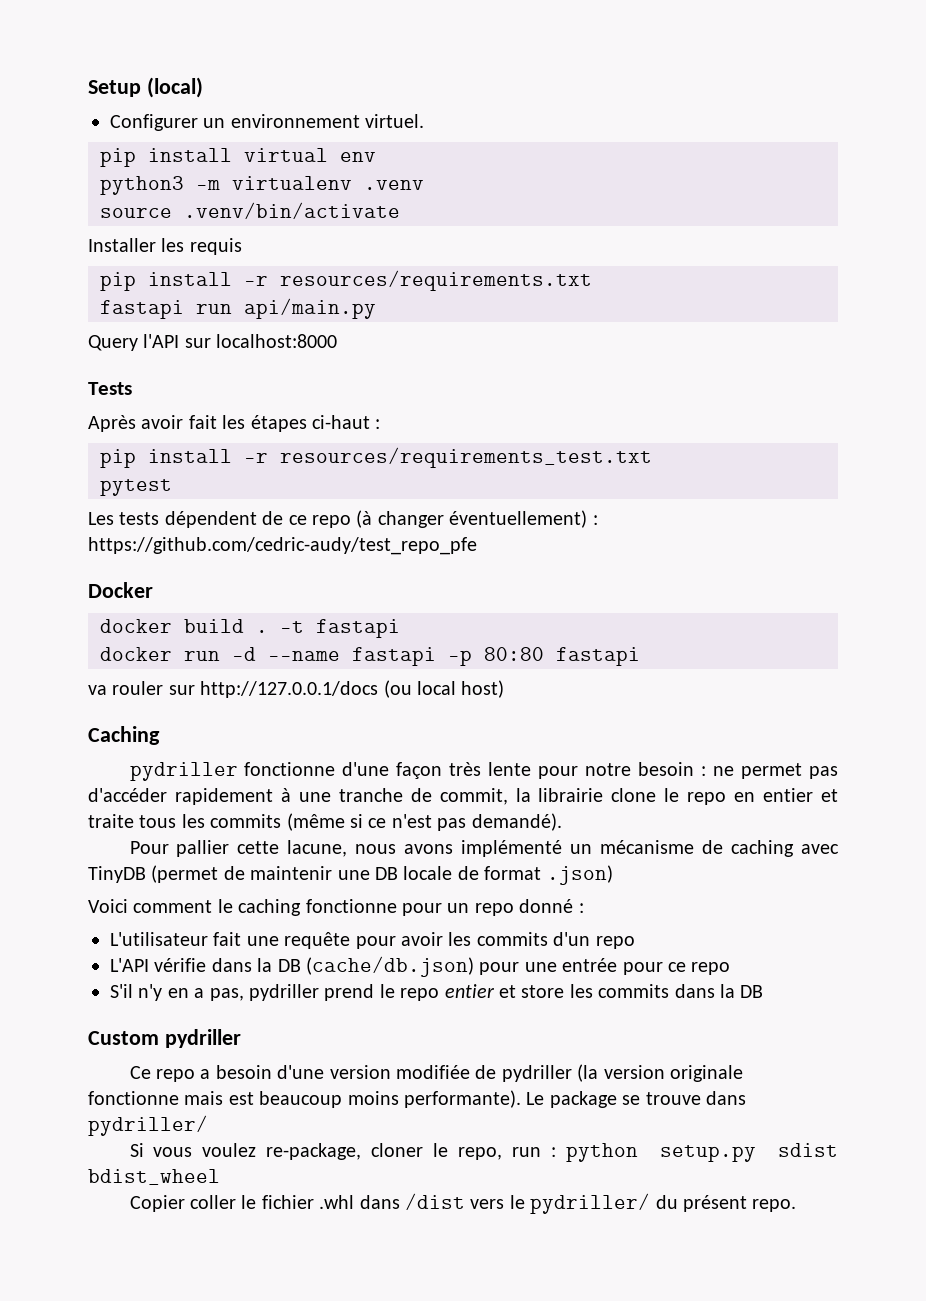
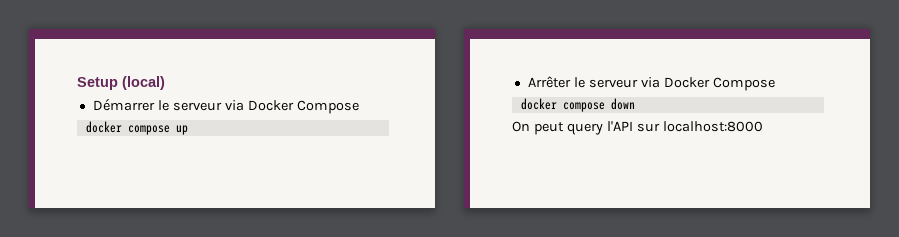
- Configurer un environnement virtuel.
- pip install virtual env
- python3 -m virtualenv .venv
- source .venv/bin/activate
- Installer les requis
- pip install -r resources/requirements.txt
- fastapi run api/main.py
- Query l'API sur localhost:8000
- Tests
- Après avoir fait les étapes ci-haut :
- pip install -r resources/requirements_test.txt
- pytest
- Les tests dépendent de ce repo (à changer éventuellement) : https://github.com/cedric-audy/test_repo_pfe
- Docker
- docker build . -t fastapi
- docker run -d --name fastapi -p 80:80 fastapi
- va rouler sur http://127.0.0.1/docs (ou local host)
- Caching
- pydriller fonctionne d'une façon très lente pour notre besoin : ne permet pas d'accéder rapidement à une tranche de commit, la librairie clone le repo en entier et traite tous les commits (même si ce n'est pas demandé).
- Pour pallier cette lacune, nous avons implémenté un mécanisme de caching avec TinyDB (permet de maintenir une DB locale de format .json)
- Voici comment le caching fonctionne pour un repo donné :
- L'utilisateur fait une requête pour avoir les commits d'un repo
- L'API vérifie dans la DB (cache/db.json) pour une entrée pour ce repo
- S'il n'y en a pas, pydriller prend le repo entier et store les commits dans la DB
- Custom pydriller
- Ce repo a besoin d'une version modifiée de pydriller (la version originale fonctionne mais est beaucoup moins performante). Le package se trouve dans pydriller/
- Si vous voulez re-package, cloner le repo, run : python setup.py sdist bdist_wheel
- Copier coller le fichier .whl dans /dist vers le pydriller/ du présent repo.
+ Démarrer le serveur via Docker Compose
+ docker compose up
+ Arrêter le serveur via Docker Compose
+ docker compose down
+ On peut query l'API sur localhost:8000

